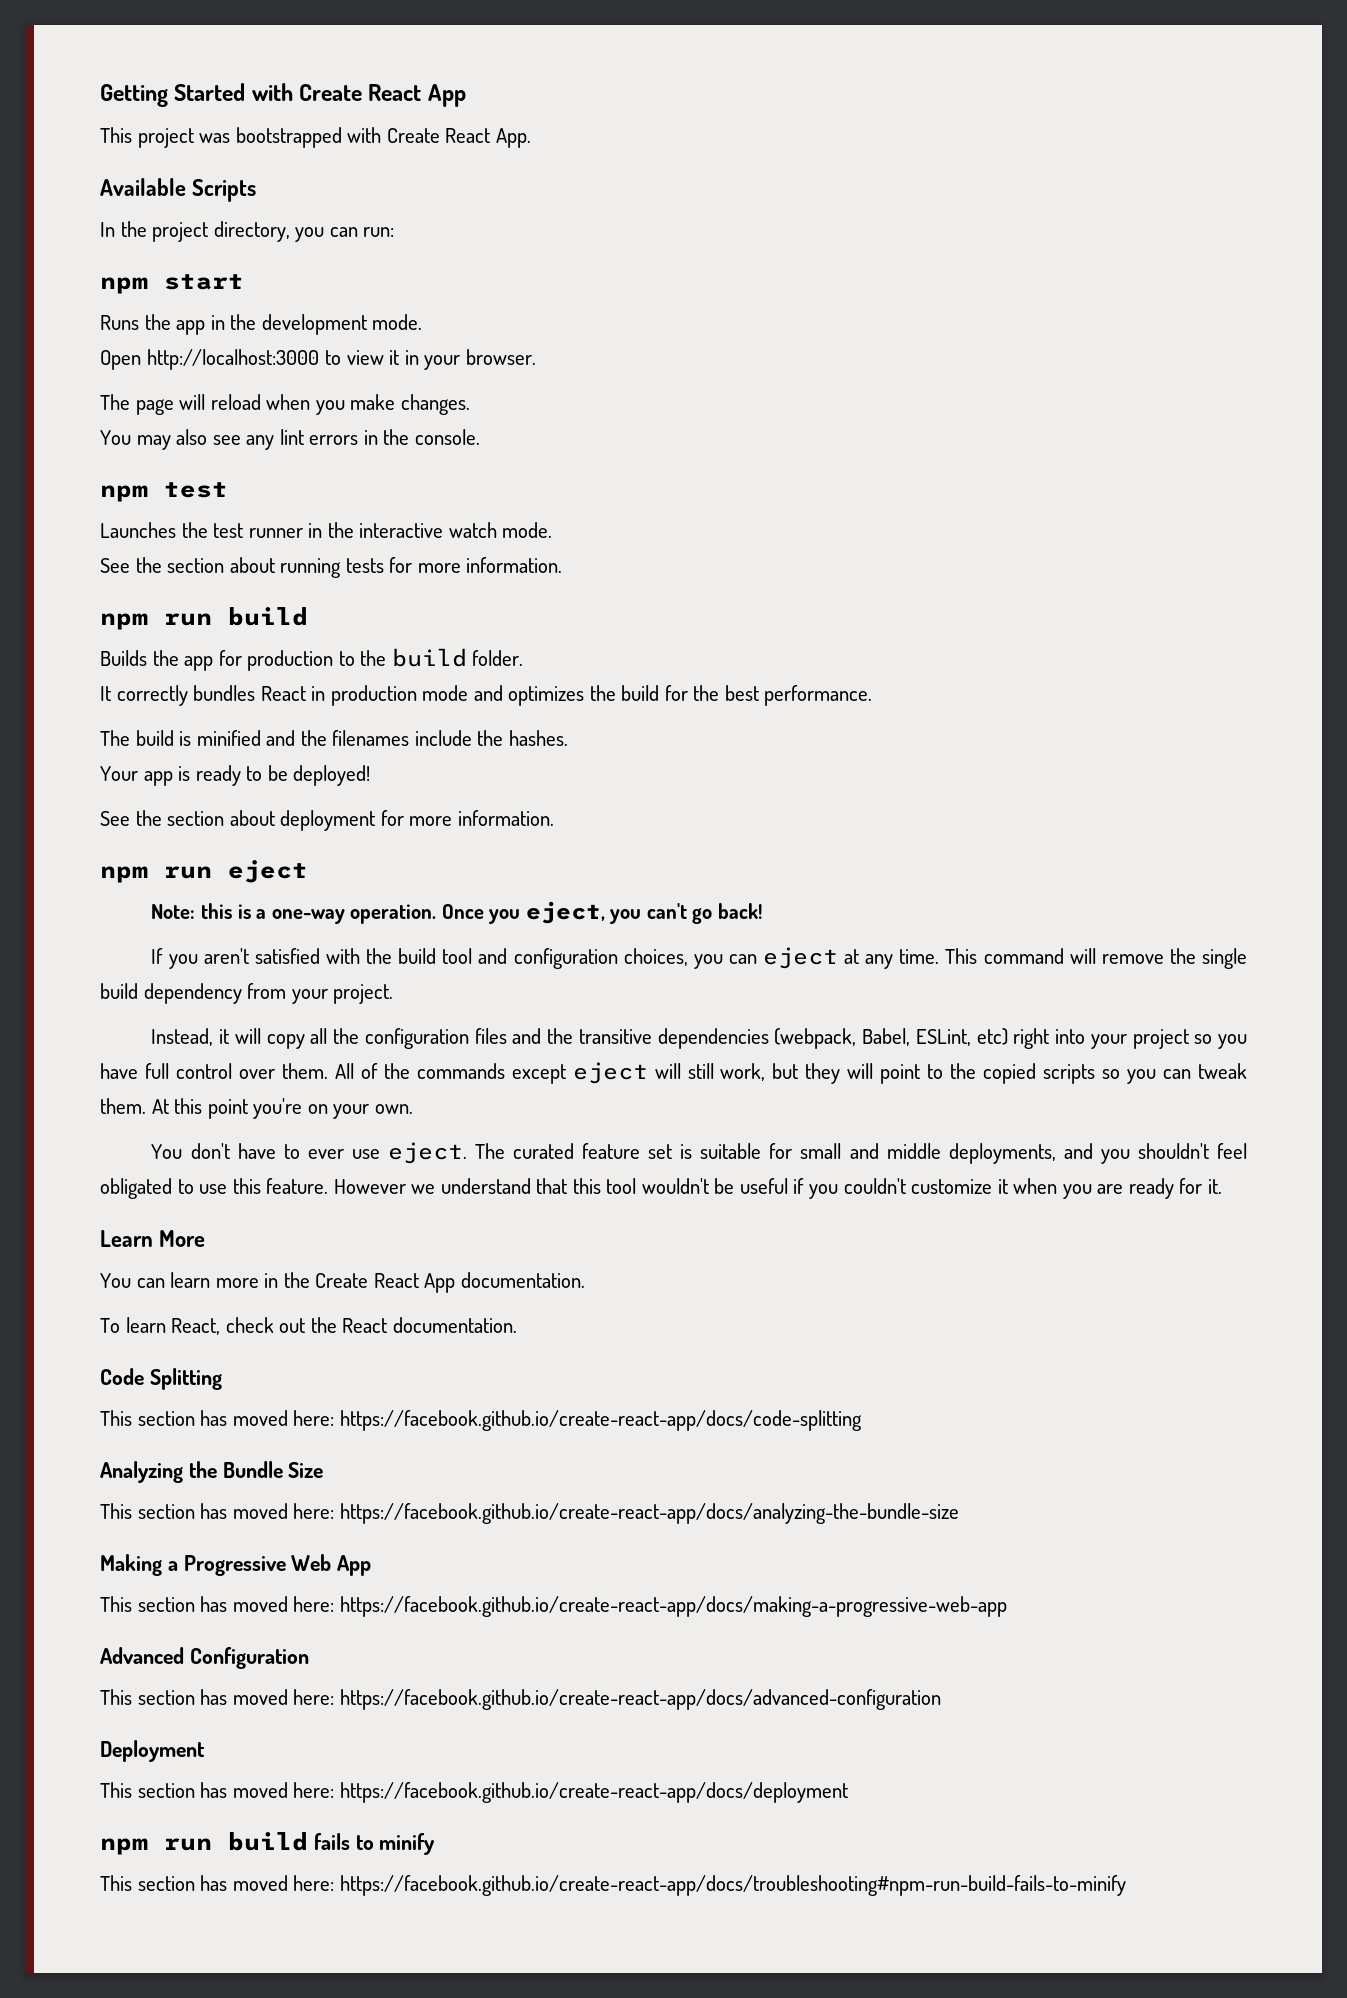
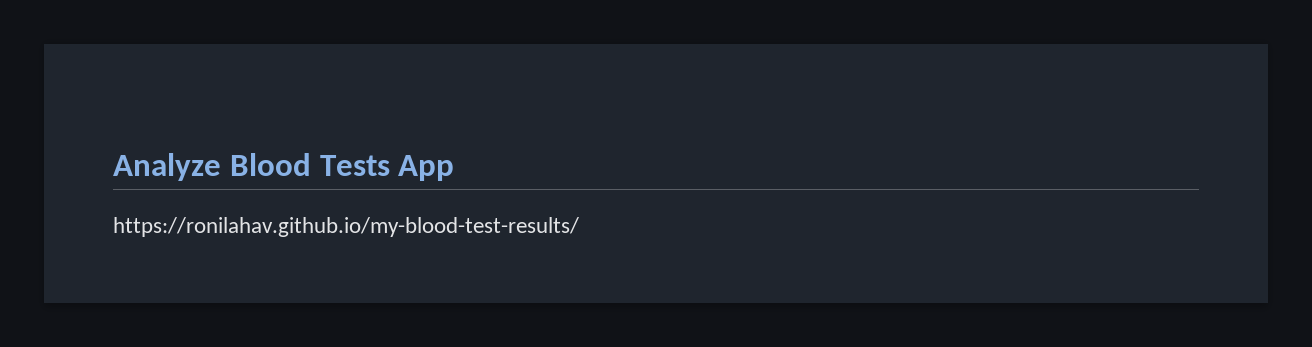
- Getting Started with Create React App
- This project was bootstrapped with Create React App.
- Available Scripts
- In the project directory, you can run:
- npm start
- Runs the app in the development mode.
- Open http://localhost:3000 to view it in your browser.
- The page will reload when you make changes.
- You may also see any lint errors in the console.
- npm test
- Launches the test runner in the interactive watch mode.
- See the section about running tests for more information.
- npm run build
- Builds the app for production to the build folder.
- It correctly bundles React in production mode and optimizes the build for the best performance.
- The build is minified and the filenames include the hashes.
- Your app is ready to be deployed!
- See the section about deployment for more information.
- npm run eject
- Note: this is a one-way operation. Once you eject, you can't go back!
- If you aren't satisfied with the build tool and configuration choices, you can eject at any time. This command will remove the single build dependency from your project.
- Instead, it will copy all the configuration files and the transitive dependencies (webpack, Babel, ESLint, etc) right into your project so you have full control over them. All of the commands except eject will still work, but they will point to the copied scripts so you can tweak them. At this point you're on your own.
- You don't have to ever use eject. The curated feature set is suitable for small and middle deployments, and you shouldn't feel obligated to use this feature. However we understand that this tool wouldn't be useful if you couldn't customize it when you are ready for it.
- Learn More
- You can learn more in the Create React App documentation.
- To learn React, check out the React documentation.
- Code Splitting
- This section has moved here: https://facebook.github.io/create-react-app/docs/code-splitting
- Analyzing the Bundle Size
- This section has moved here: https://facebook.github.io/create-react-app/docs/analyzing-the-bundle-size
- Making a Progressive Web App
- This section has moved here: https://facebook.github.io/create-react-app/docs/making-a-progressive-web-app
- Advanced Configuration
- This section has moved here: https://facebook.github.io/create-react-app/docs/advanced-configuration
- Deployment
- This section has moved here: https://facebook.github.io/create-react-app/docs/deployment
- npm run build fails to minify
- This section has moved here: https://facebook.github.io/create-react-app/docs/troubleshooting#npm-run-build-fails-to-minify
+ Analyze Blood Tests App
+ https://ronilahav.github.io/my-blood-test-results/

